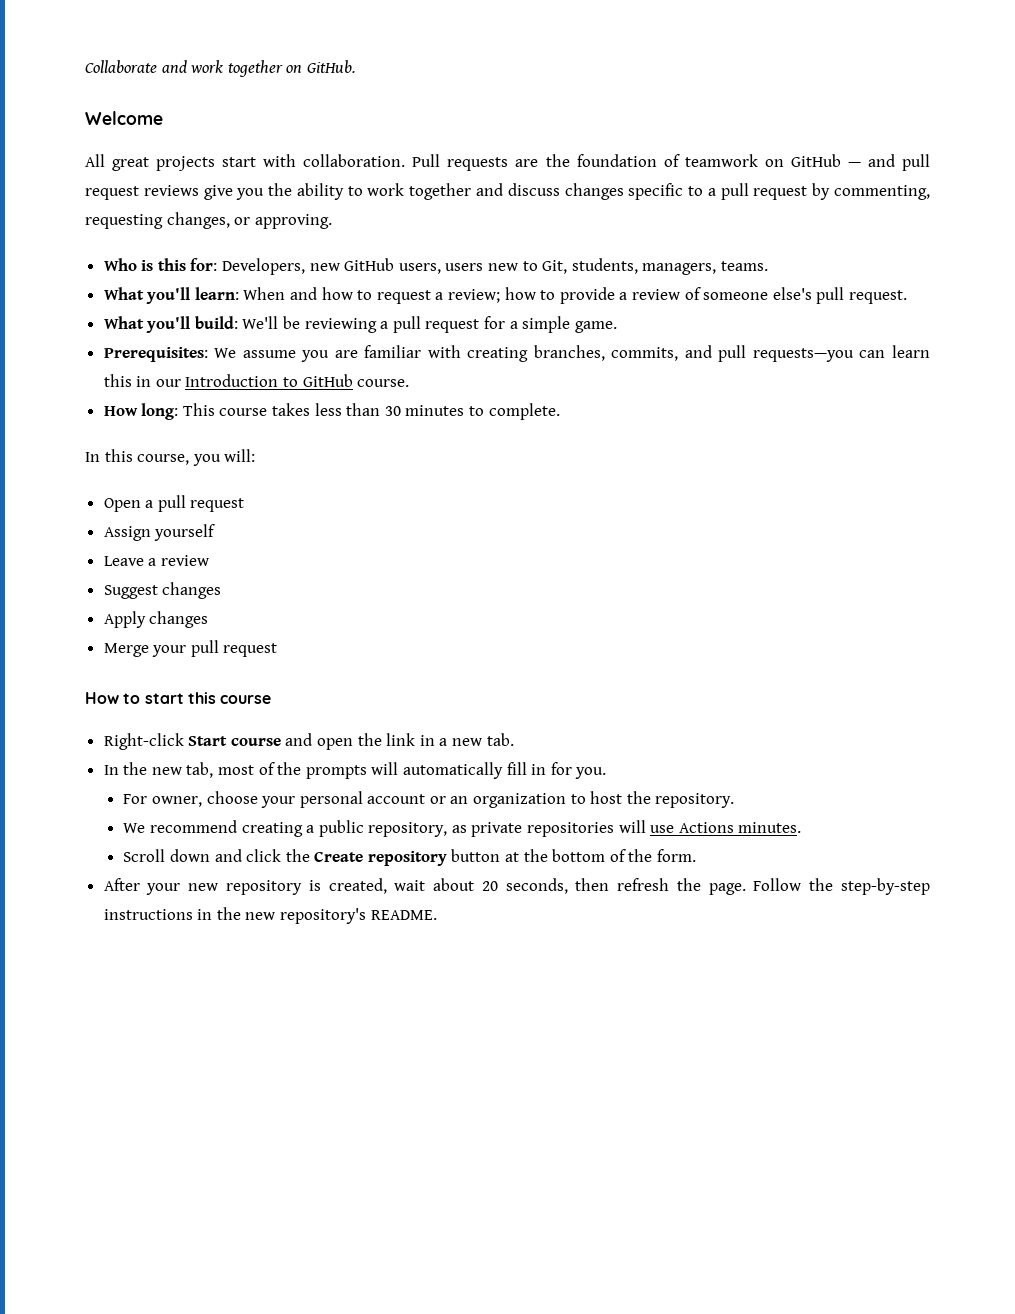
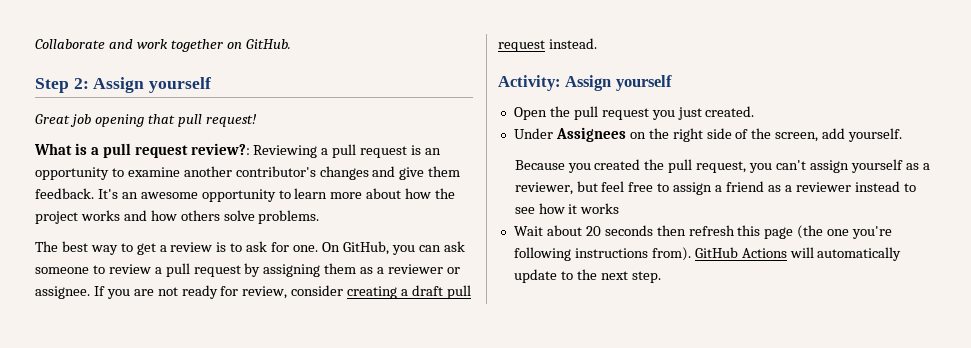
- Welcome
- All great projects start with collaboration. Pull requests are the foundation of teamwork on GitHub — and pull request reviews give you the ability to work together and discuss changes specific to a pull request by commenting, requesting changes, or approving.
- Who is this for: Developers, new GitHub users, users new to Git, students, managers, teams.
- What you'll learn: When and how to request a review; how to provide a review of someone else's pull request.
- What you'll build: We'll be reviewing a pull request for a simple game.
- Prerequisites: We assume you are familiar with creating branches, commits, and pull requests—you can learn this in our Introduction to GitHub course.
- How long: This course takes less than 30 minutes to complete.
- In this course, you will:
- Open a pull request
- Assign yourself
- Leave a review
- Suggest changes
- Apply changes
- Merge your pull request
- How to start this course
- Right-click Start course and open the link in a new tab.
- In the new tab, most of the prompts will automatically fill in for you.
- For owner, choose your personal account or an organization to host the repository.
- We recommend creating a public repository, as private repositories will use Actions minutes.
- Scroll down and click the Create repository button at the bottom of the form.
- After your new repository is created, wait about 20 seconds, then refresh the page. Follow the step-by-step instructions in the new repository's README.
+ Step 2: Assign yourself
+ Great job opening that pull request!
+ What is a pull request review?: Reviewing a pull request is an opportunity to examine another contributor's changes and give them feedback. It's an awesome opportunity to learn more about how the project works and how others solve problems.
+ The best way to get a review is to ask for one. On GitHub, you can ask someone to review a pull request by assigning them as a reviewer or assignee. If you are not ready for review, consider creating a draft pull request instead.
+ Activity: Assign yourself
+ Open the pull request you just created.
+ Under Assignees on the right side of the screen, add yourself.
+ Because you created the pull request, you can't assign yourself as a reviewer, but feel free to assign a friend as a reviewer instead to see how it works
+ Wait about 20 seconds then refresh this page (the one you're following instructions from). GitHub Actions will automatically update to the next step.

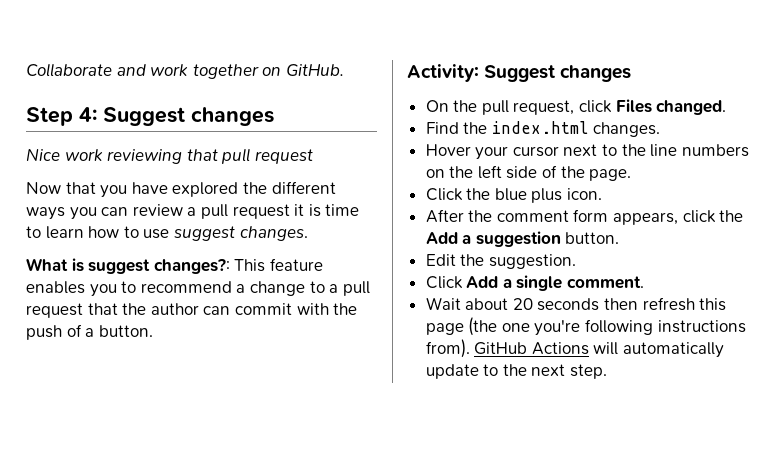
- Step 2: Assign yourself
- Great job opening that pull request!
- What is a pull request review?: Reviewing a pull request is an opportunity to examine another contributor's changes and give them feedback. It's an awesome opportunity to learn more about how the project works and how others solve problems.
- The best way to get a review is to ask for one. On GitHub, you can ask someone to review a pull request by assigning them as a reviewer or assignee. If you are not ready for review, consider creating a draft pull request instead.
- Activity: Assign yourself
- Open the pull request you just created.
- Under Assignees on the right side of the screen, add yourself.
- Because you created the pull request, you can't assign yourself as a reviewer, but feel free to assign a friend as a reviewer instead to see how it works
+ Step 4: Suggest changes
+ Nice work reviewing that pull request
+ Now that you have explored the different ways you can review a pull request it is time to learn how to use suggest changes.
+ What is suggest changes?: This feature enables you to recommend a change to a pull request that the author can commit with the push of a button.
+ Activity: Suggest changes
+ On the pull request, click Files changed.
+ Find the index.html changes.
+ Hover your cursor next to the line numbers on the left side of the page.
+ Click the blue plus icon.
+ After the comment form appears, click the Add a suggestion button.
+ Edit the suggestion.
+ Click Add a single comment.

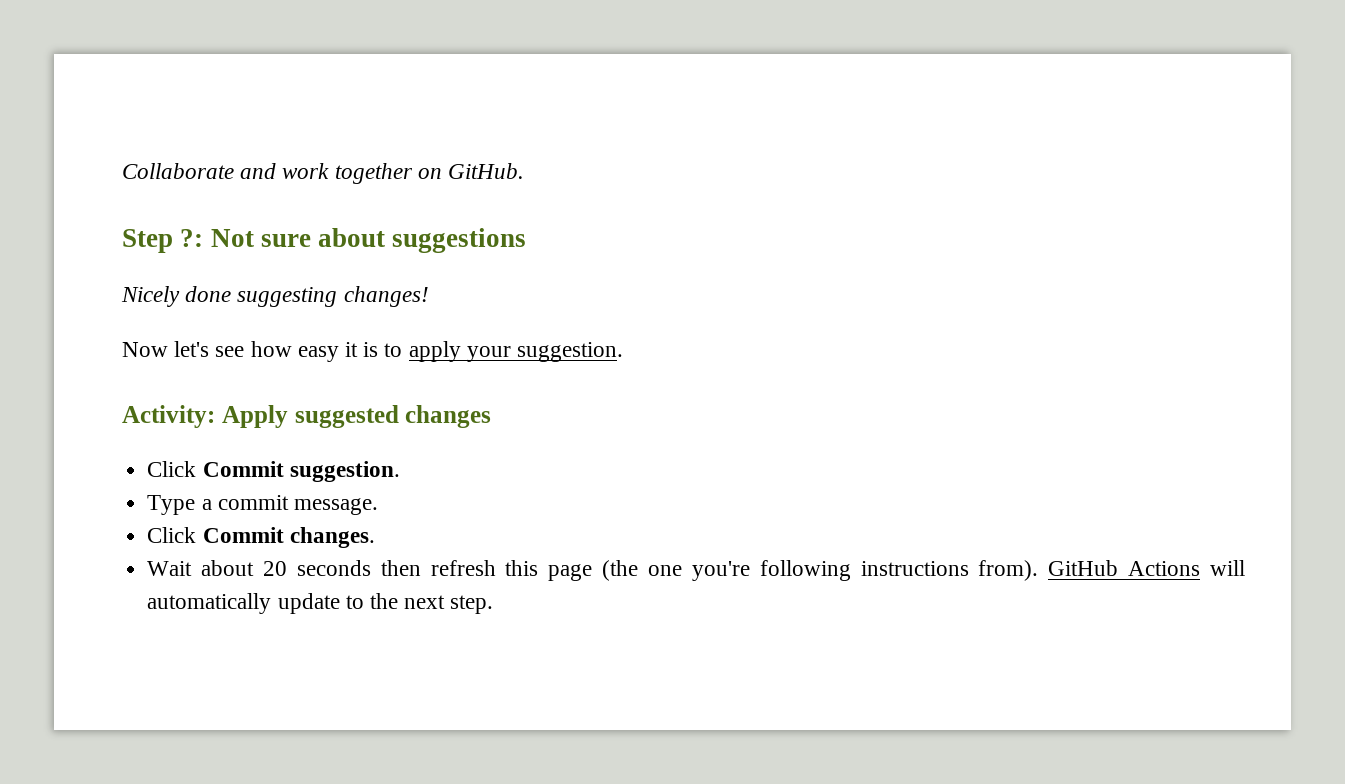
- Step 4: Suggest changes
- Nice work reviewing that pull request
- Now that you have explored the different ways you can review a pull request it is time to learn how to use suggest changes.
- What is suggest changes?: This feature enables you to recommend a change to a pull request that the author can commit with the push of a button.
- Activity: Suggest changes
- On the pull request, click Files changed.
- Find the index.html changes.
- Hover your cursor next to the line numbers on the left side of the page.
- Click the blue plus icon.
- After the comment form appears, click the Add a suggestion button.
- Edit the suggestion.
- Click Add a single comment.
+ Step ?: Not sure about suggestions
+ Nicely done suggesting changes!
+ Now let's see how easy it is to apply your suggestion.
+ Activity: Apply suggested changes
+ Click Commit suggestion.
+ Type a commit message.
+ Click Commit changes.

